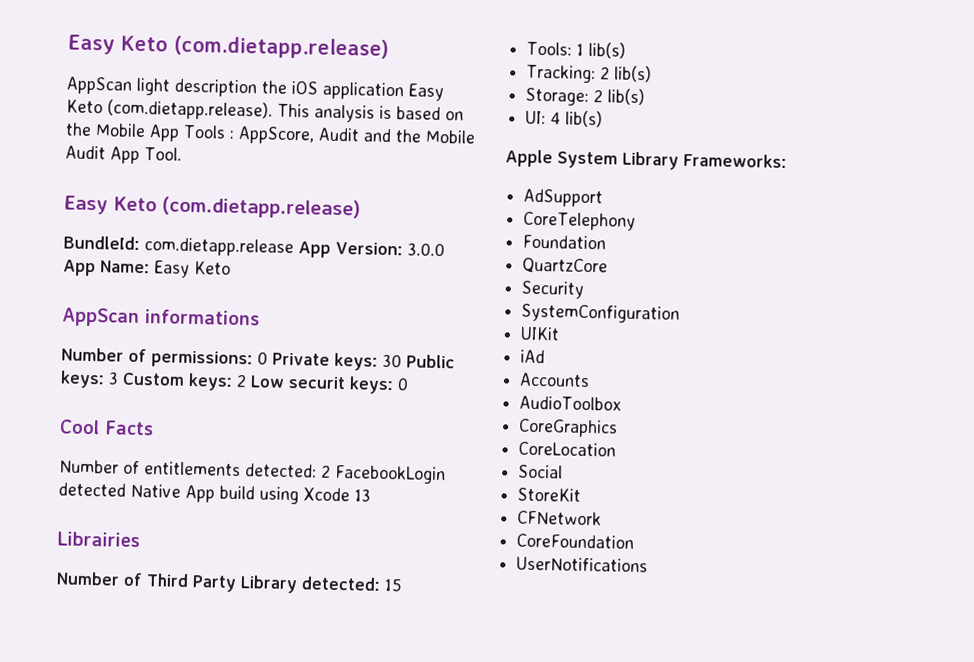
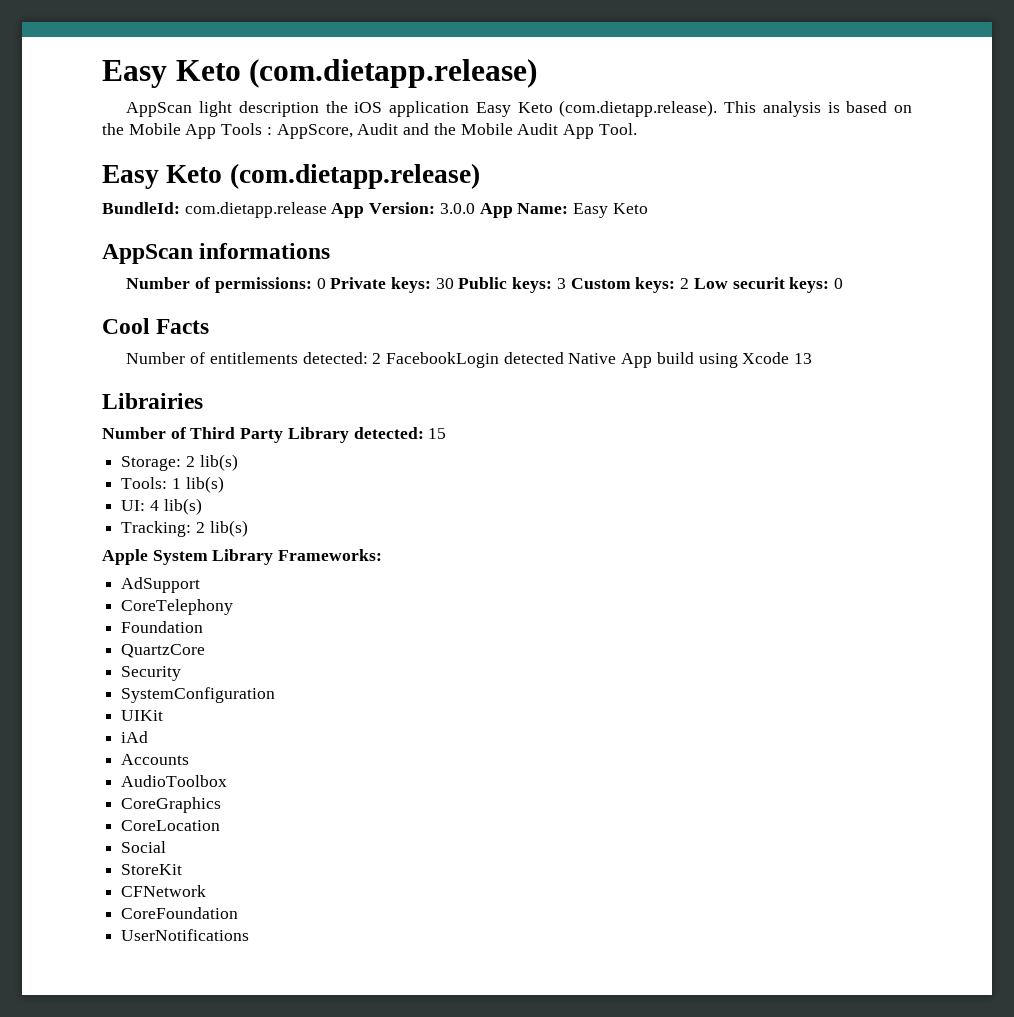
+ Storage: 2 lib(s)
+ UI: 4 lib(s)
- Storage: 2 lib(s)
- UI: 4 lib(s)

